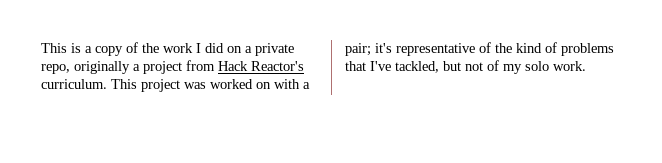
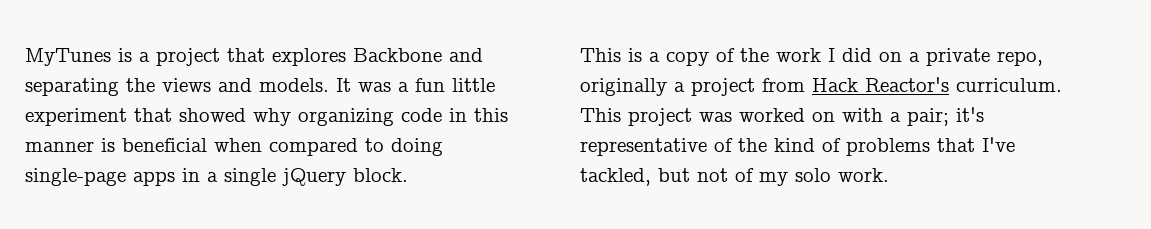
+ MyTunes is a project that explores Backbone and separating the views and models. It was a fun little experiment that showed why organizing code in this manner is beneficial when compared to doing single-page apps in a single jQuery block.

